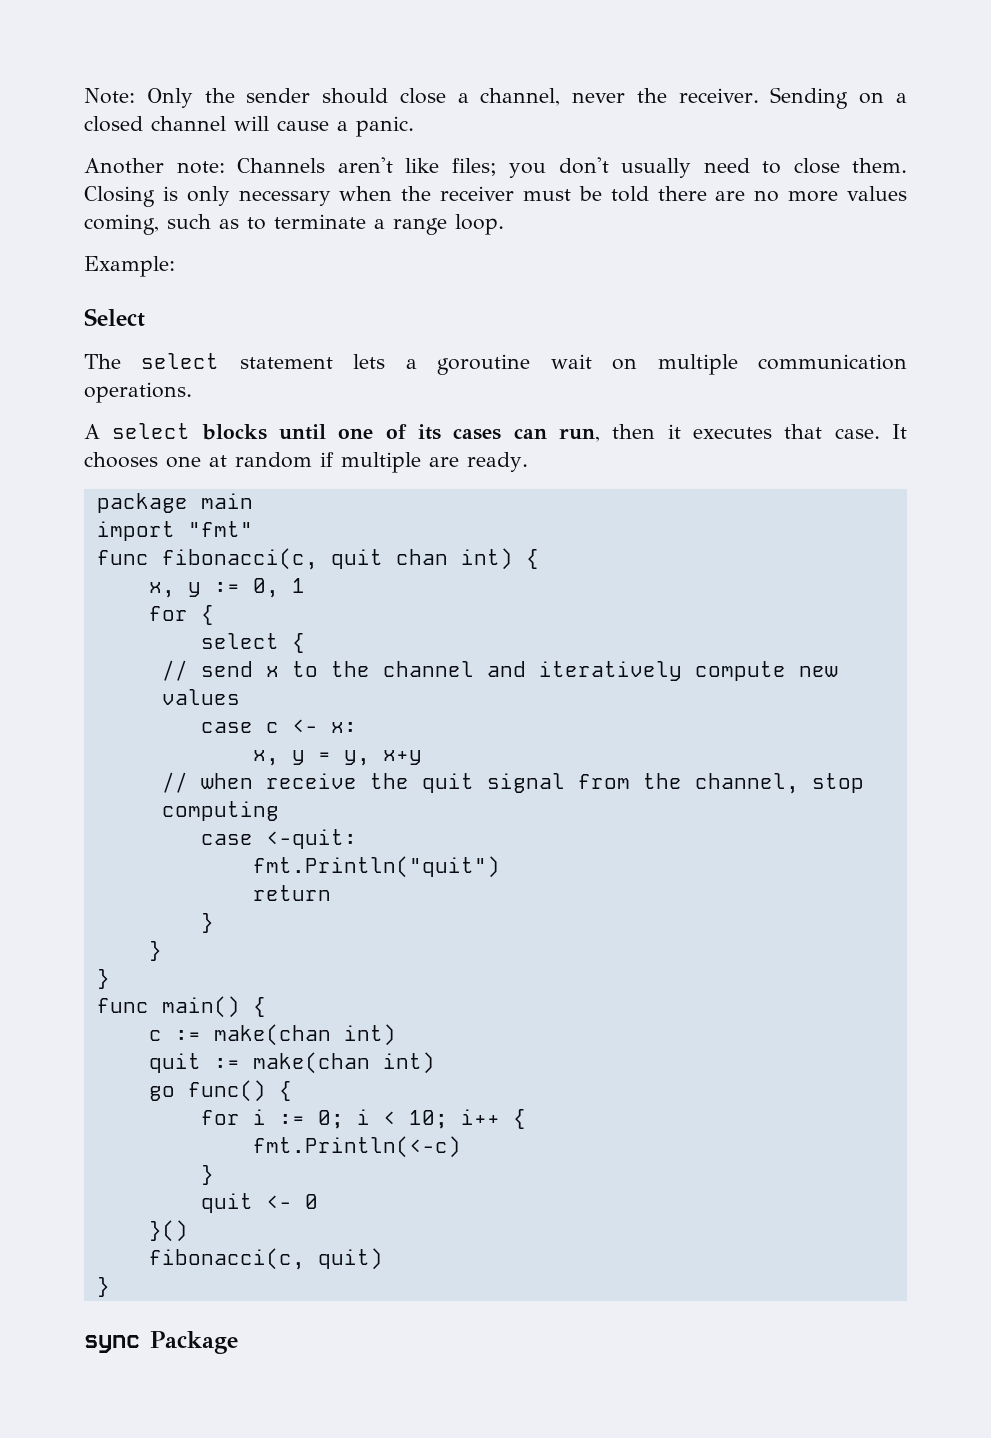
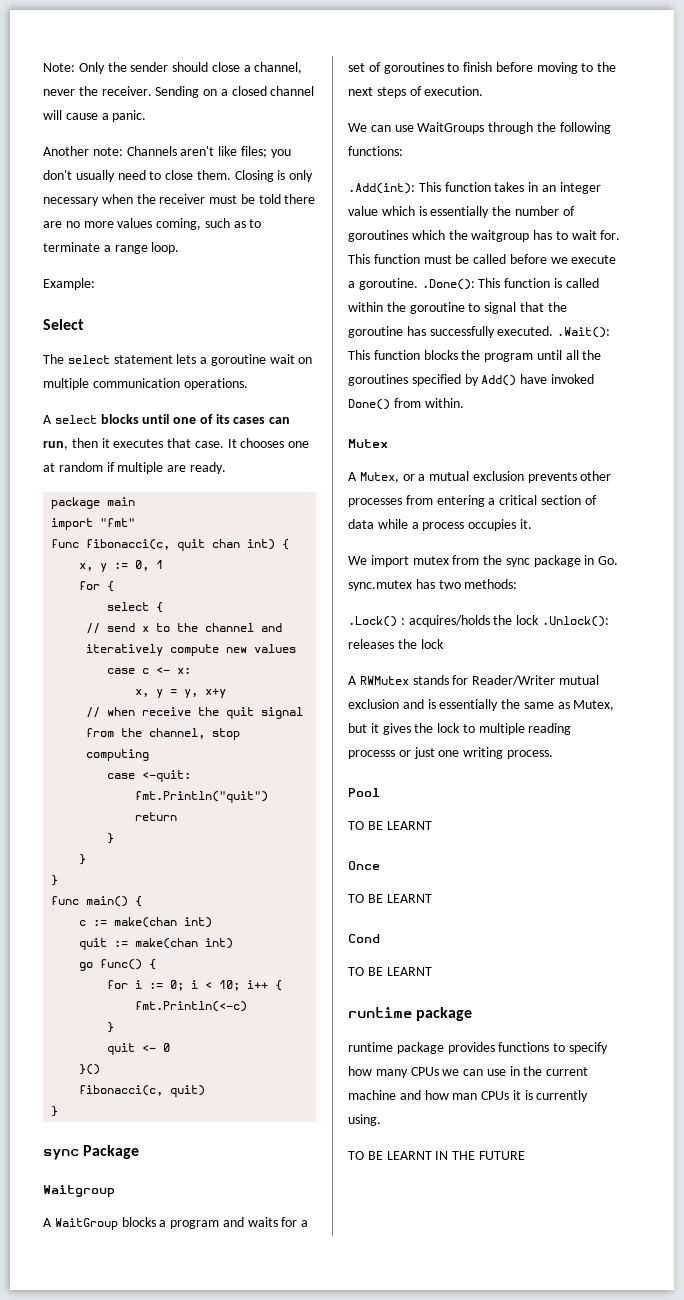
+ Waitgroup
+ A WaitGroup blocks a program and waits for a set of goroutines to finish before moving to the next steps of execution.
+ We can use WaitGroups through the following functions:
+ .Add(int): This function takes in an integer value which is essentially the number of goroutines which the waitgroup has to wait for. This function must be called before we execute a goroutine. .Done(): This function is called within the goroutine to signal that the goroutine has successfully executed. .Wait(): This function blocks the program until all the goroutines specified by Add() have invoked Done() from within.
+ Mutex
+ A Mutex, or a mutual exclusion prevents other processes from entering a critical section of data while a process occupies it.
+ We import mutex from the sync package in Go. sync.mutex has two methods:
+ .Lock() : acquires/holds the lock .Unlock(): releases the lock
+ A RWMutex stands for Reader/Writer mutual exclusion and is essentially the same as Mutex, but it gives the lock to multiple reading processs or just one writing process.
+ Pool
+ TO BE LEARNT
+ Once
+ TO BE LEARNT
+ Cond
+ TO BE LEARNT
+ runtime package
+ runtime package provides functions to specify how many CPUs we can use in the current machine and how man CPUs it is currently using.
+ TO BE LEARNT IN THE FUTURE

